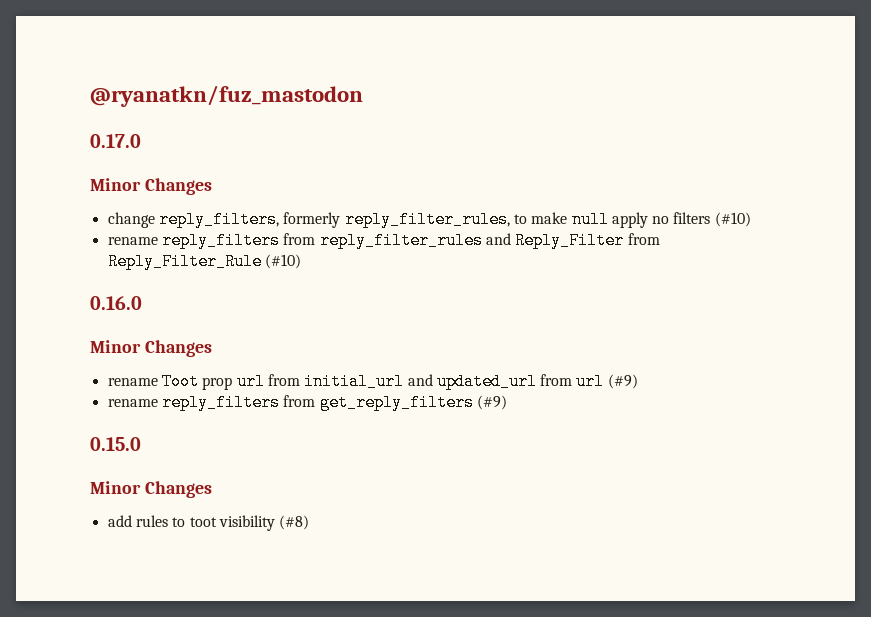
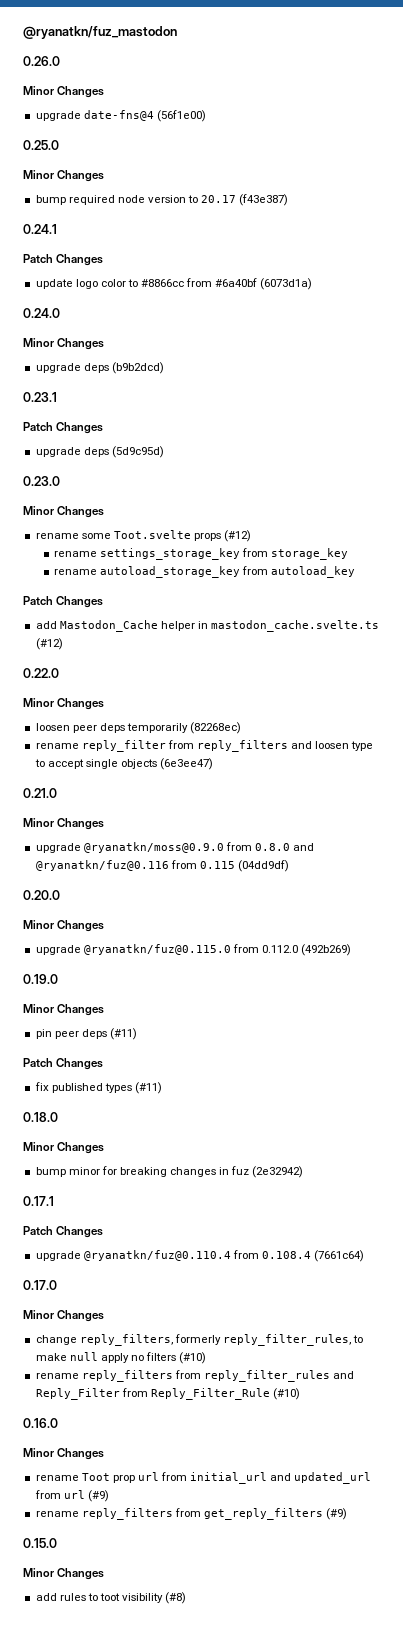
+ 0.26.0
+ Minor Changes
+ upgrade date-fns@4 (56f1e00)
+ 0.25.0
+ Minor Changes
+ bump required node version to 20.17 (f43e387)
+ 0.24.1
+ Patch Changes
+ update logo color to #8866cc from #6a40bf (6073d1a)
+ 0.24.0
+ Minor Changes
+ upgrade deps (b9b2dcd)
+ 0.23.1
+ Patch Changes
+ upgrade deps (5d9c95d)
+ 0.23.0
+ Minor Changes
+ rename some Toot.svelte props (#12)
+ rename settings_storage_key from storage_key
+ rename autoload_storage_key from autoload_key
+ Patch Changes
+ add Mastodon_Cache helper in mastodon_cache.svelte.ts (#12)
+ 0.22.0
+ Minor Changes
+ loosen peer deps temporarily (82268ec)
+ rename reply_filter from reply_filters and loosen type to accept single objects (6e3ee47)
+ 0.21.0
+ Minor Changes
+ upgrade @ryanatkn/moss@0.9.0 from 0.8.0 and @ryanatkn/fuz@0.116 from 0.115 (04dd9df)
+ 0.20.0
+ Minor Changes
+ upgrade @ryanatkn/fuz@0.115.0 from 0.112.0 (492b269)
+ 0.19.0
+ Minor Changes
+ pin peer deps (#11)
+ Patch Changes
+ fix published types (#11)
+ 0.18.0
+ Minor Changes
+ bump minor for breaking changes in fuz (2e32942)
+ 0.17.1
+ Patch Changes
+ upgrade @ryanatkn/fuz@0.110.4 from 0.108.4 (7661c64)

